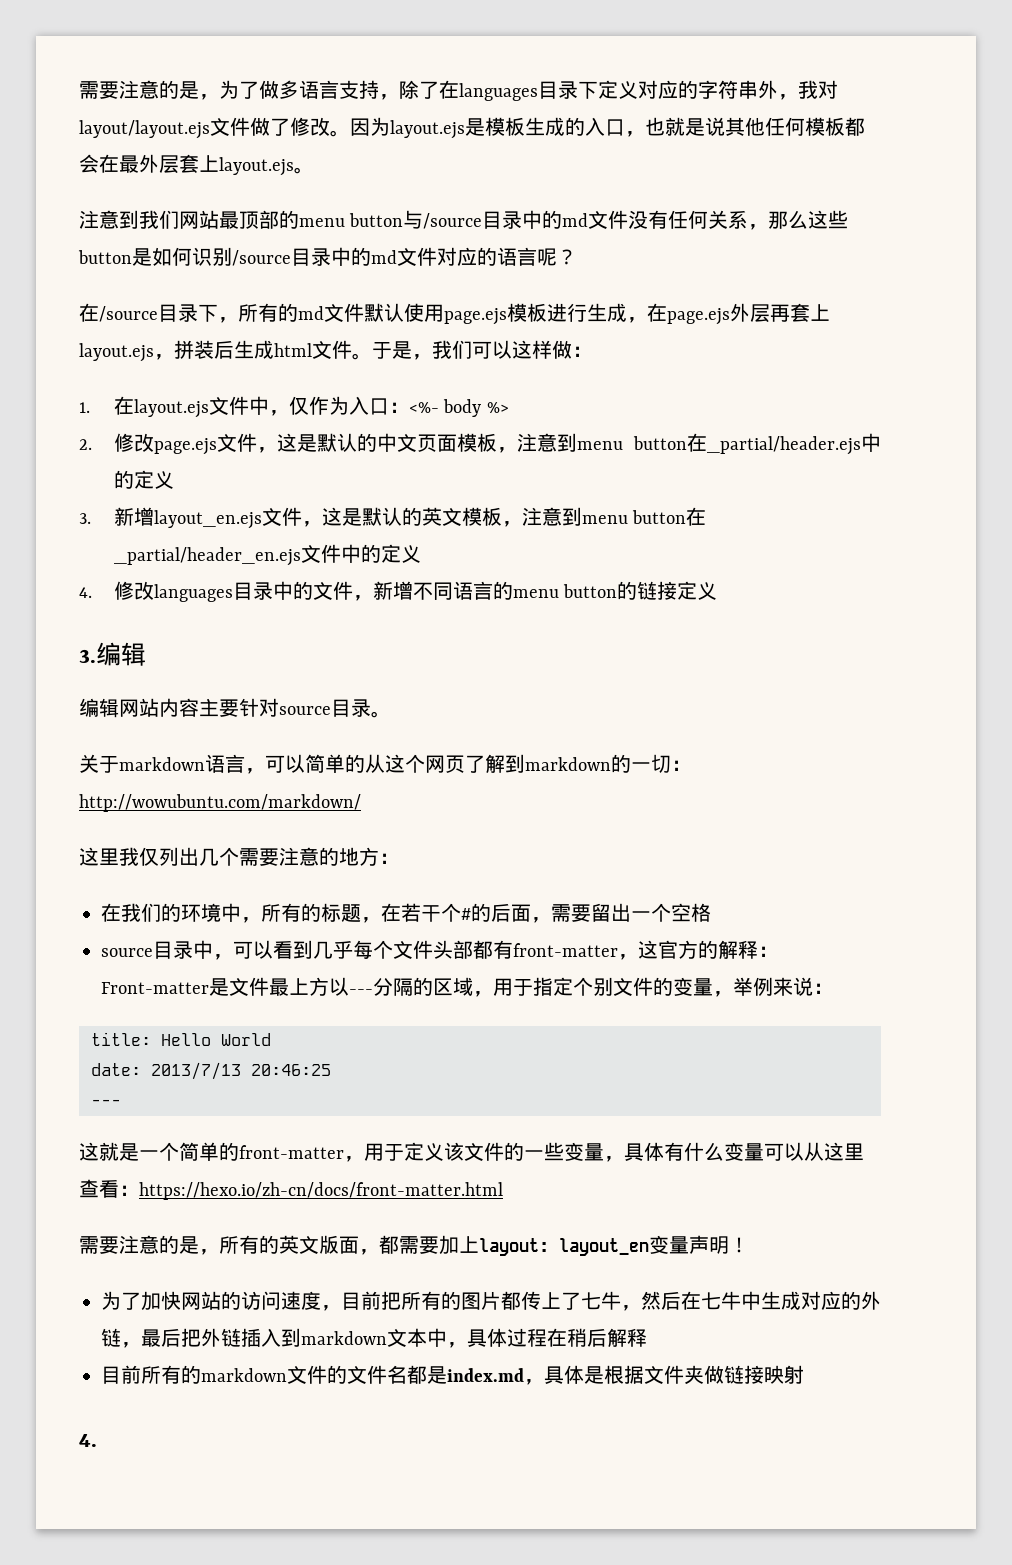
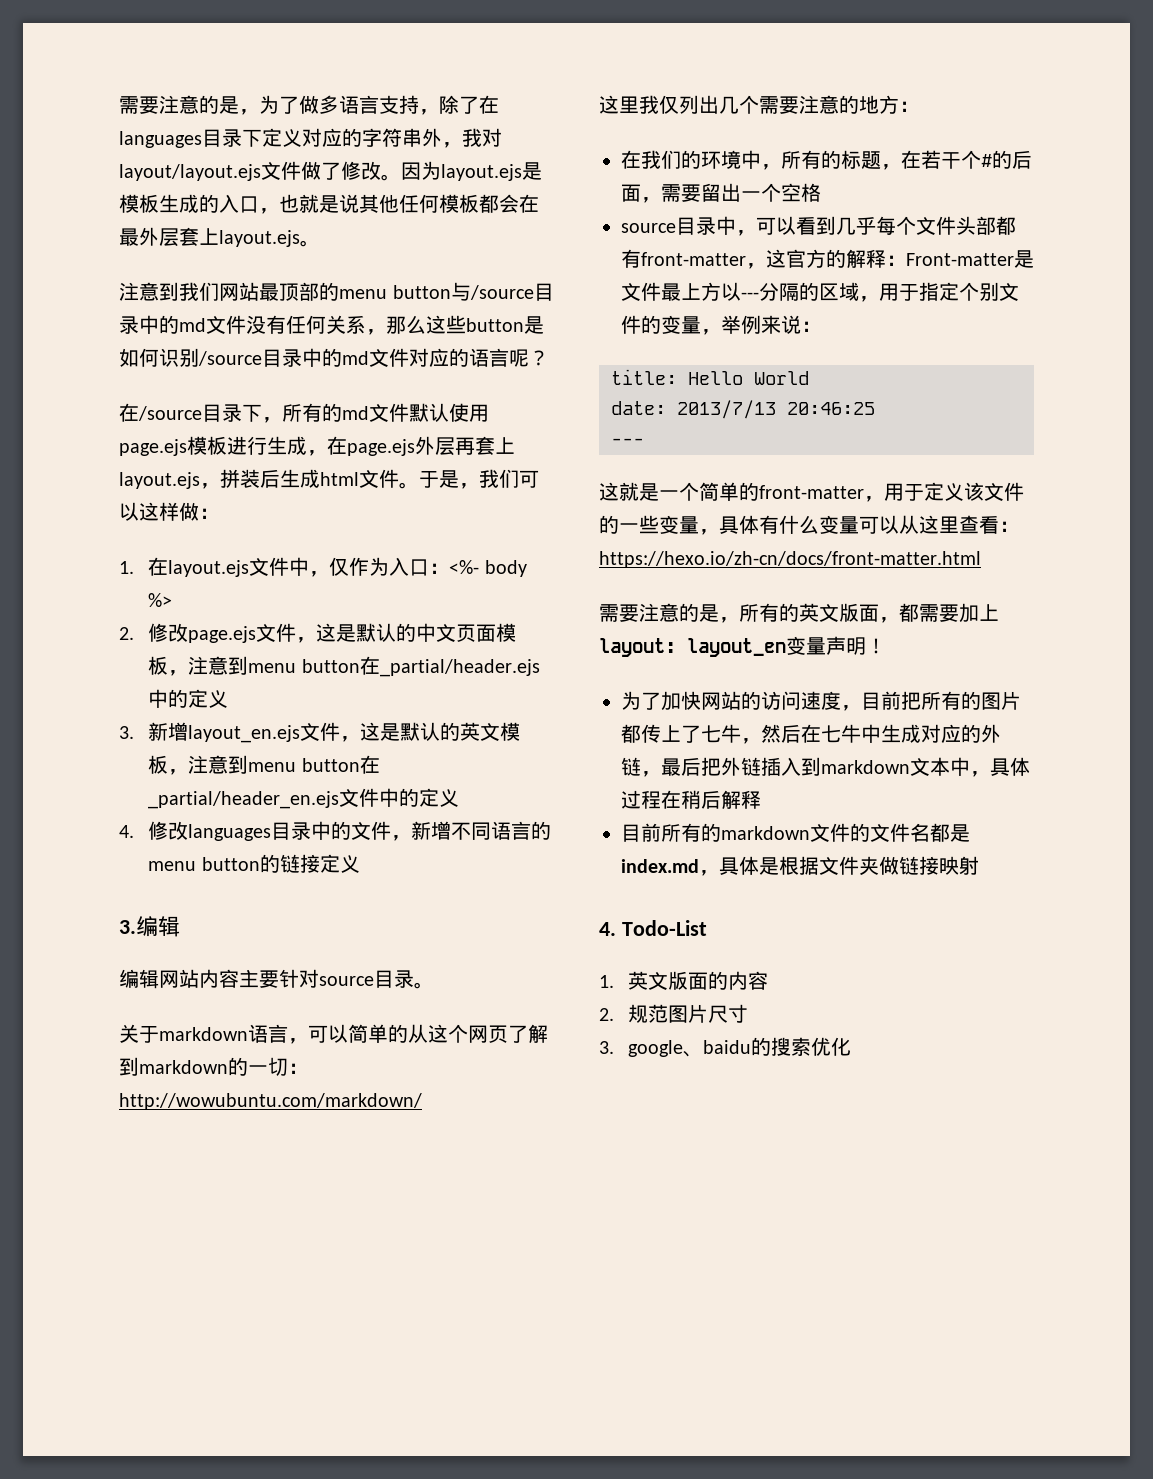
  目前所有的markdown文件的文件名都是index.md，具体是根据文件夹做链接映射
- 4.
+ 4. Todo-List
+ 1.英文版面的内容
+ 2.规范图片尺寸
+ 3. google、baidu的搜索优化

